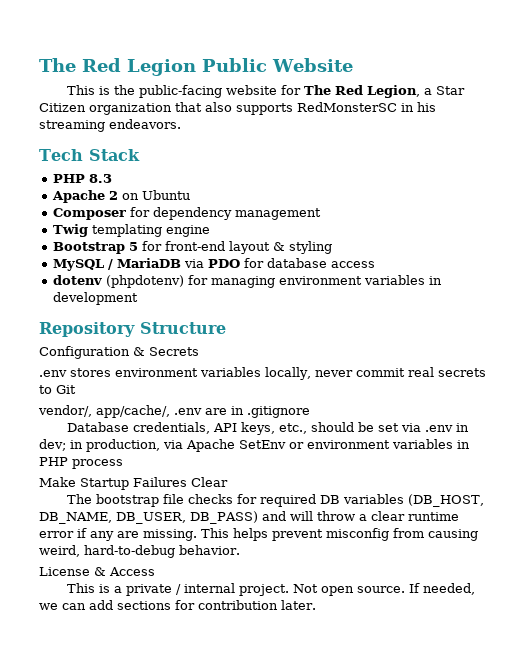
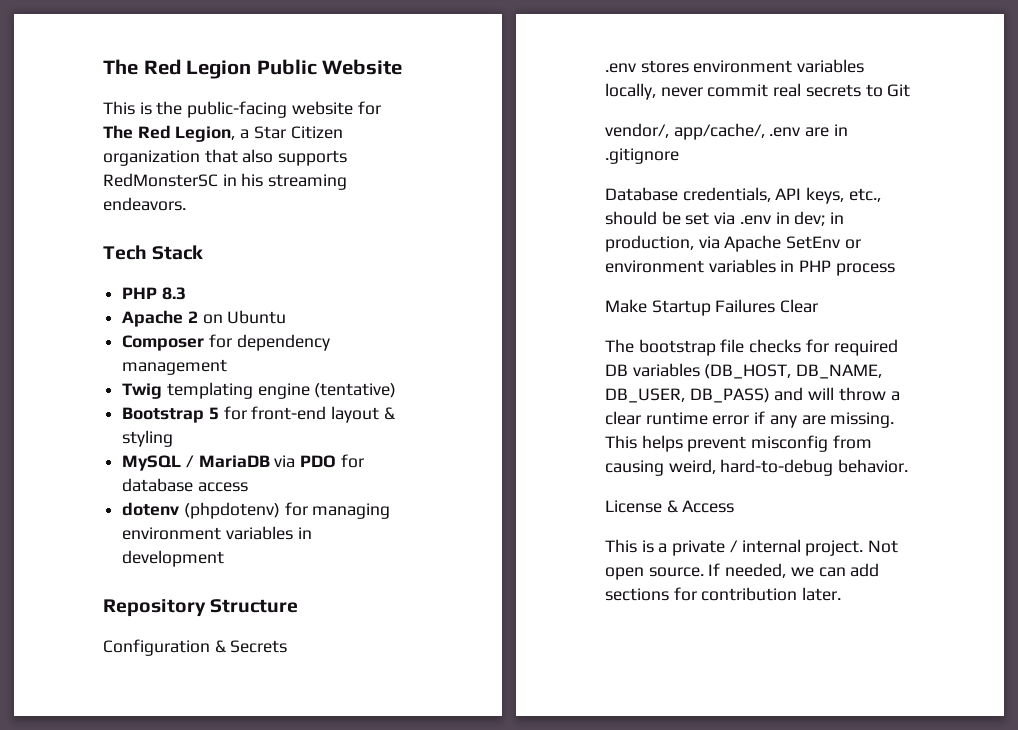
- Twig templating engine
+ Twig templating engine (tentative)

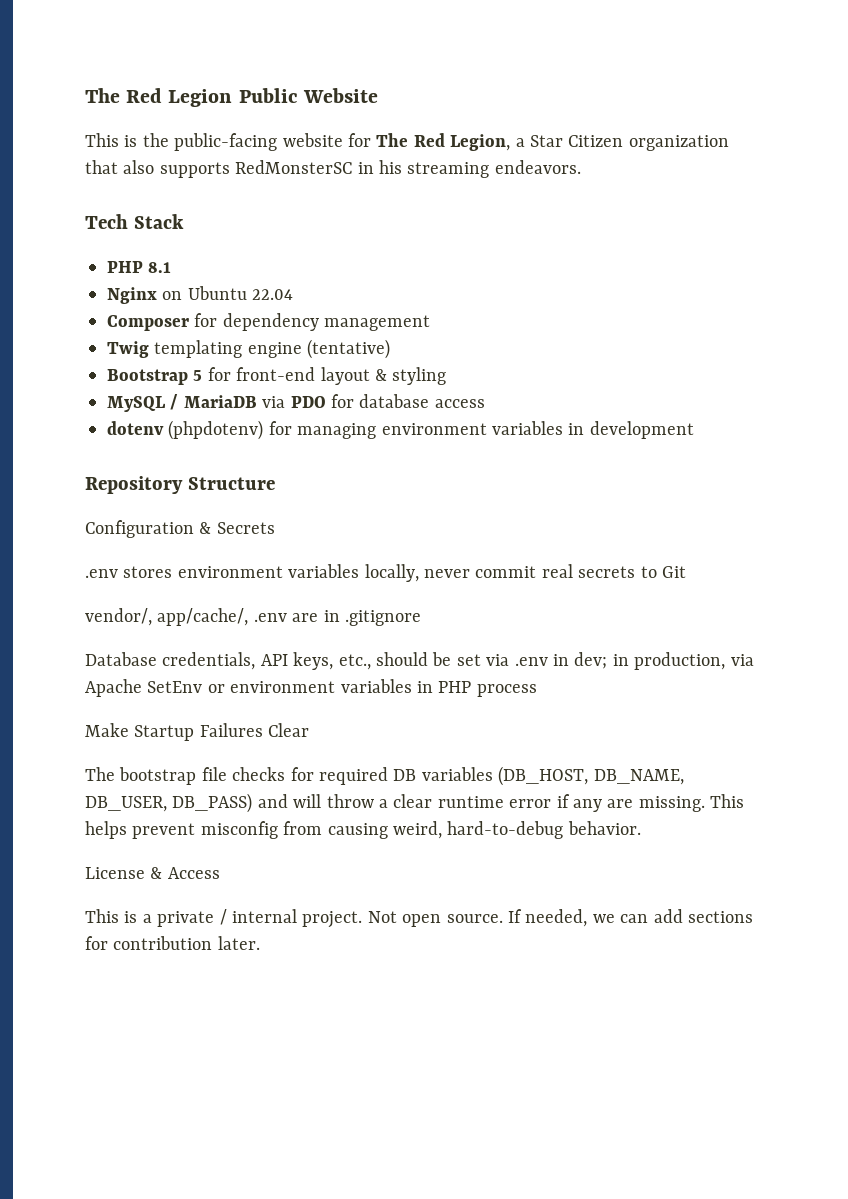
- PHP 8.3
- Apache 2 on Ubuntu
+ PHP 8.1
+ Nginx on Ubuntu 22.04

